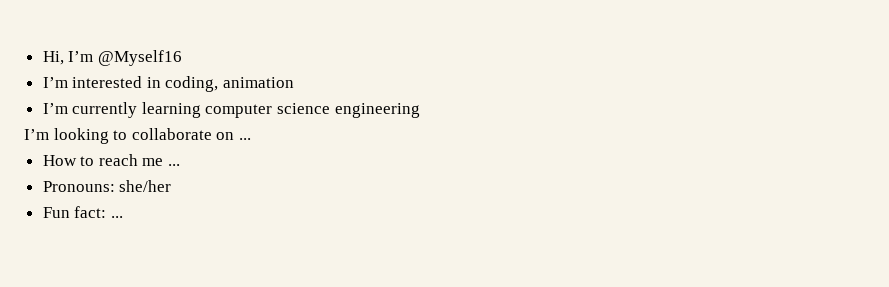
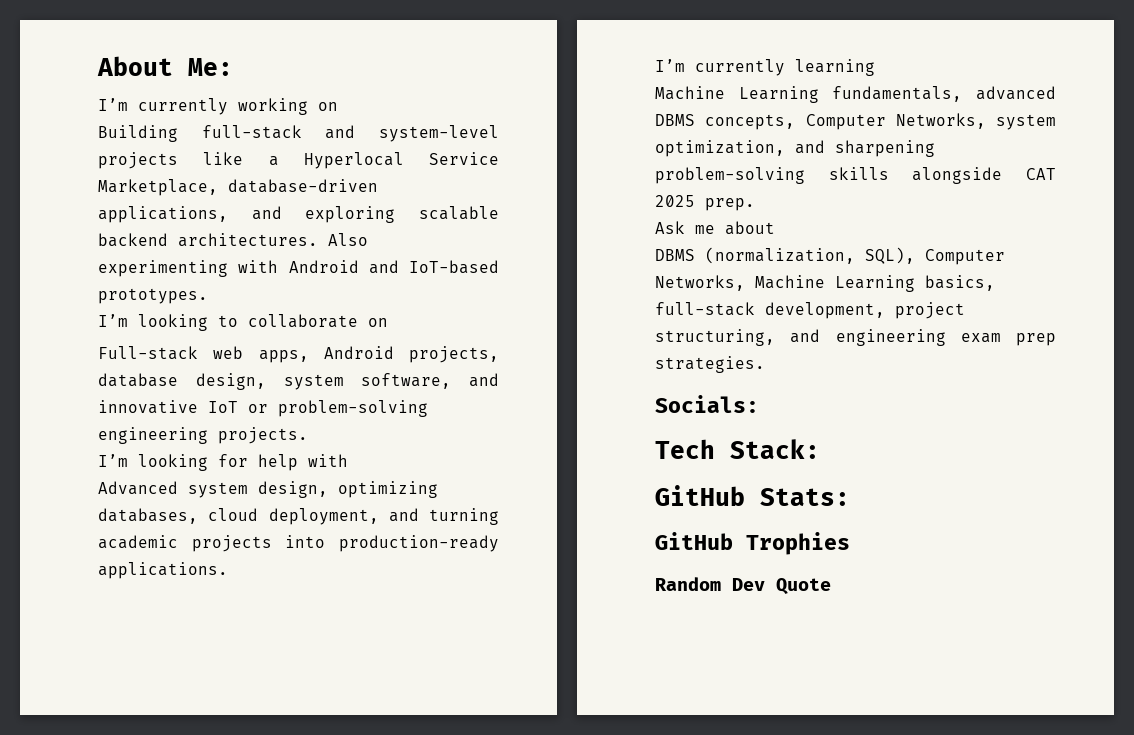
- Hi, I’m @Myself16
- I’m interested in coding, animation
- I’m currently learning computer science engineering
+ About Me:
+ I’m currently working on
+ Building full-stack and system-level projects like a Hyperlocal Service Marketplace, database-driven applications, and exploring scalable backend architectures. Also experimenting with Android and IoT-based prototypes.
- I’m looking to collaborate on ...
- How to reach me ...
- Pronouns: she/her
- Fun fact: ...
+ I’m looking to collaborate on
+ Full-stack web apps, Android projects, database design, system software, and innovative IoT or problem-solving engineering projects.
+ I’m looking for help with
+ Advanced system design, optimizing databases, cloud deployment, and turning academic projects into production-ready applications.
+ I’m currently learning
+ Machine Learning fundamentals, advanced DBMS concepts, Computer Networks, system optimization, and sharpening problem-solving skills alongside CAT 2025 prep.
+ Ask me about
+ DBMS (normalization, SQL), Computer Networks, Machine Learning basics, full-stack development, project structuring, and engineering exam prep strategies.
+ Socials:
+ Tech Stack:
+ GitHub Stats:
+ GitHub Trophies
+ Random Dev Quote

